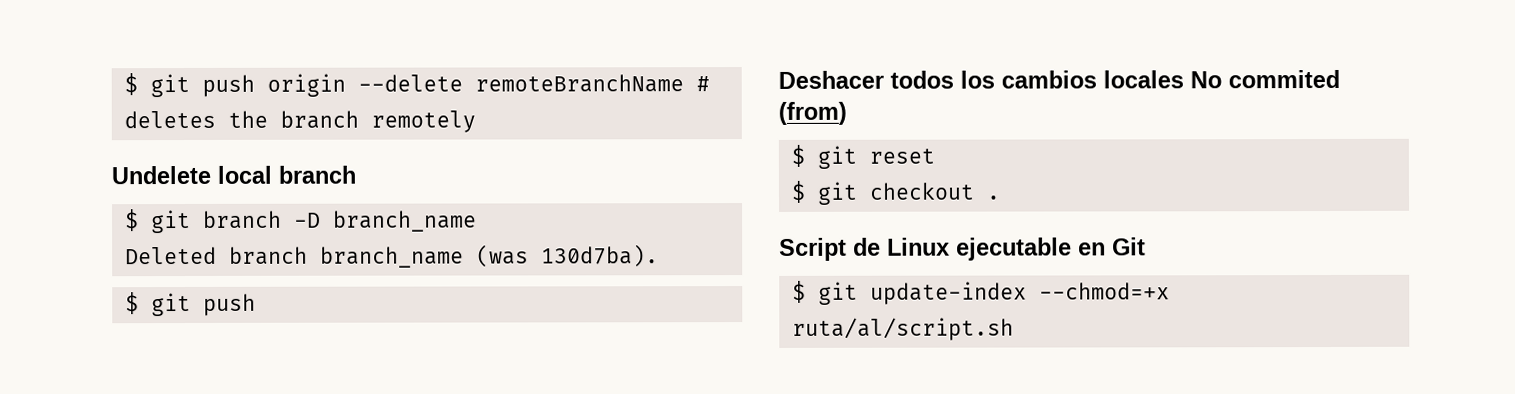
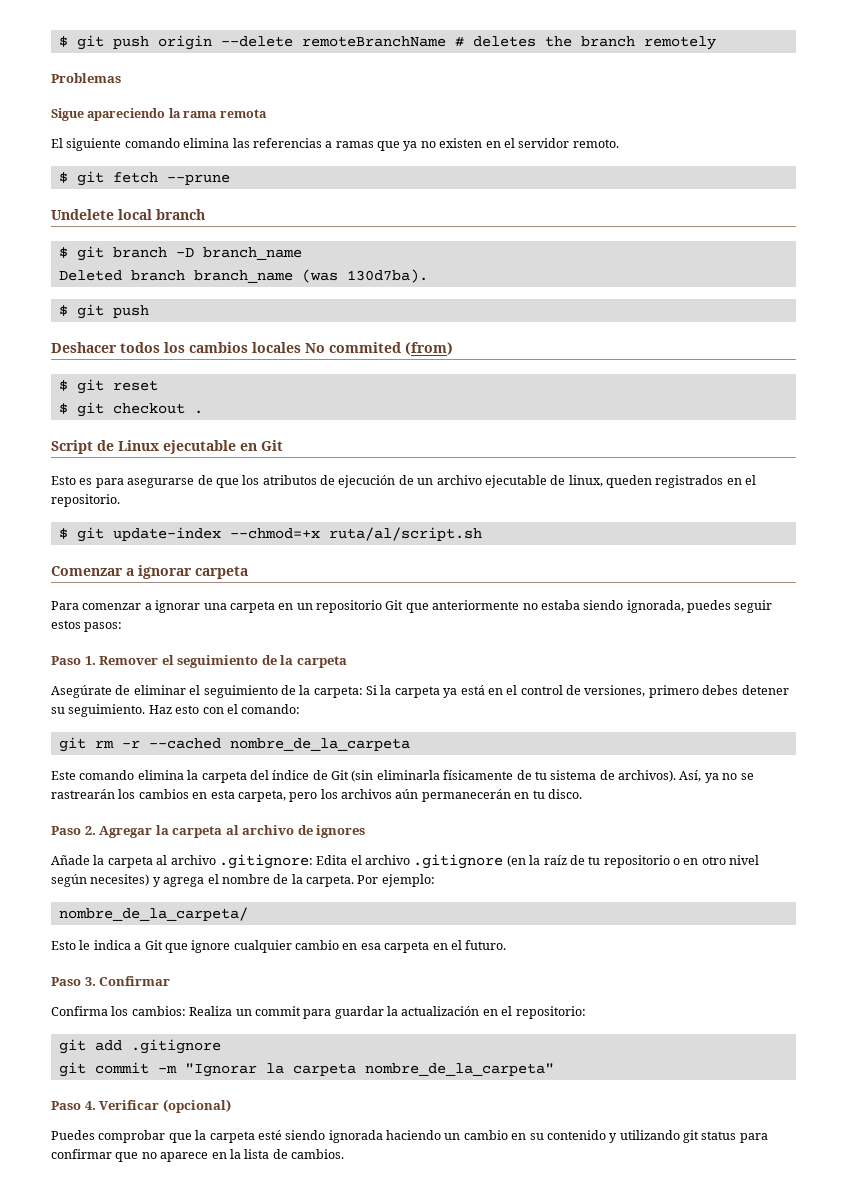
+ Problemas
+ Sigue apareciendo la rama remota
+ El siguiente comando elimina las referencias a ramas que ya no existen en el servidor remoto.
+ $ git fetch --prune
+ Esto es para asegurarse de que los atributos de ejecución de un archivo ejecutable de linux, queden registrados en el repositorio.
+ Comenzar a ignorar carpeta
+ Para comenzar a ignorar una carpeta en un repositorio Git que anteriormente no estaba siendo ignorada, puedes seguir estos pasos:
+ Paso 1. Remover el seguimiento de la carpeta
+ Asegúrate de eliminar el seguimiento de la carpeta: Si la carpeta ya está en el control de versiones, primero debes detener su seguimiento. Haz esto con el comando:
+ git rm -r --cached nombre_de_la_carpeta
+ Este comando elimina la carpeta del índice de Git (sin eliminarla físicamente de tu sistema de archivos). Así, ya no se rastrearán los cambios en esta carpeta, pero los archivos aún permanecerán en tu disco.
+ Paso 2. Agregar la carpeta al archivo de ignores
+ Añade la carpeta al archivo .gitignore: Edita el archivo .gitignore (en la raíz de tu repositorio o en otro nivel según necesites) y agrega el nombre de la carpeta. Por ejemplo:
+ nombre_de_la_carpeta/
+ Esto le indica a Git que ignore cualquier cambio en esa carpeta en el futuro.
+ Paso 3. Confirmar
+ Confirma los cambios: Realiza un commit para guardar la actualización en el repositorio:
+ git add .gitignore
+ git commit -m "Ignorar la carpeta nombre_de_la_carpeta"
+ Paso 4. Verificar (opcional)
+ Puedes comprobar que la carpeta esté siendo ignorada haciendo un cambio en su contenido y utilizando git status para confirmar que no aparece en la lista de cambios.

